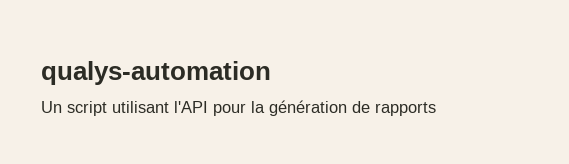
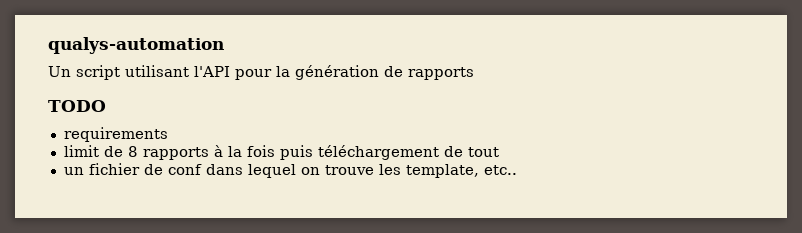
+ TODO
+ requirements
+ limit de 8 rapports à la fois puis téléchargement de tout
+ un fichier de conf dans lequel on trouve les template, etc..

